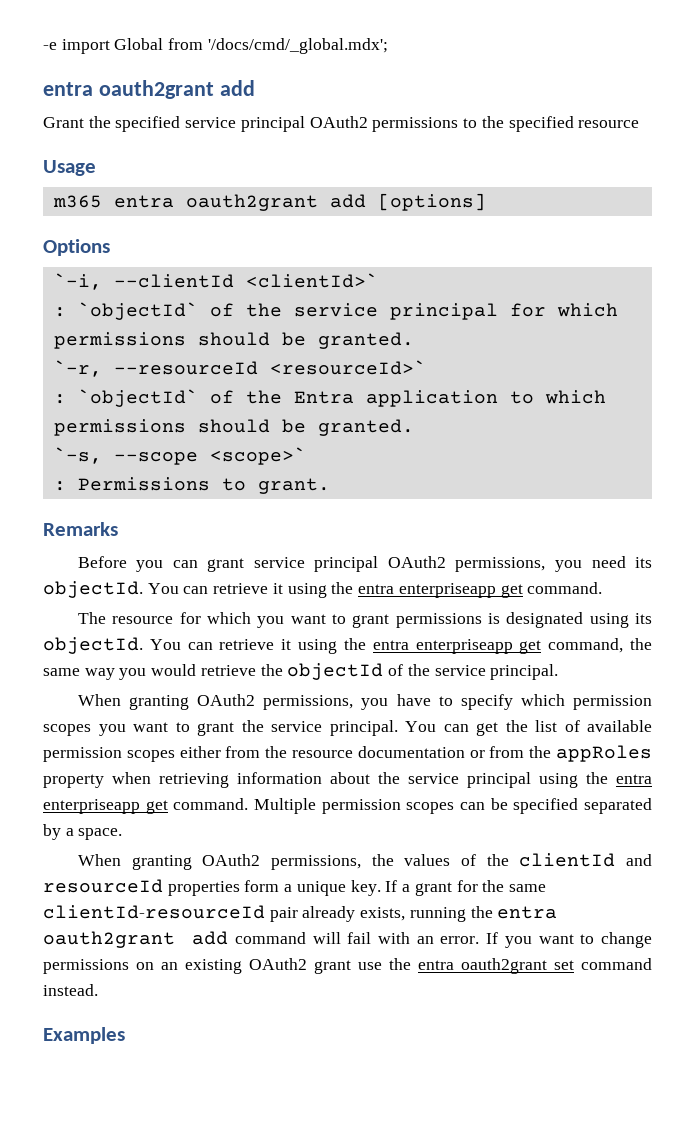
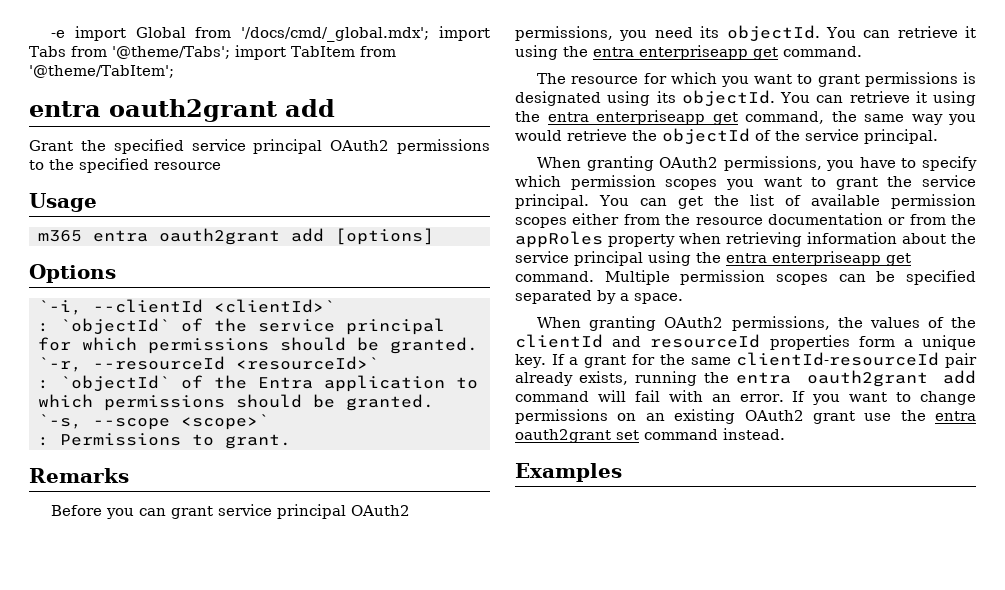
- -e import Global from '/docs/cmd/_global.mdx';
+ -e import Global from '/docs/cmd/_global.mdx'; import Tabs from '@theme/Tabs'; import TabItem from '@theme/TabItem';

